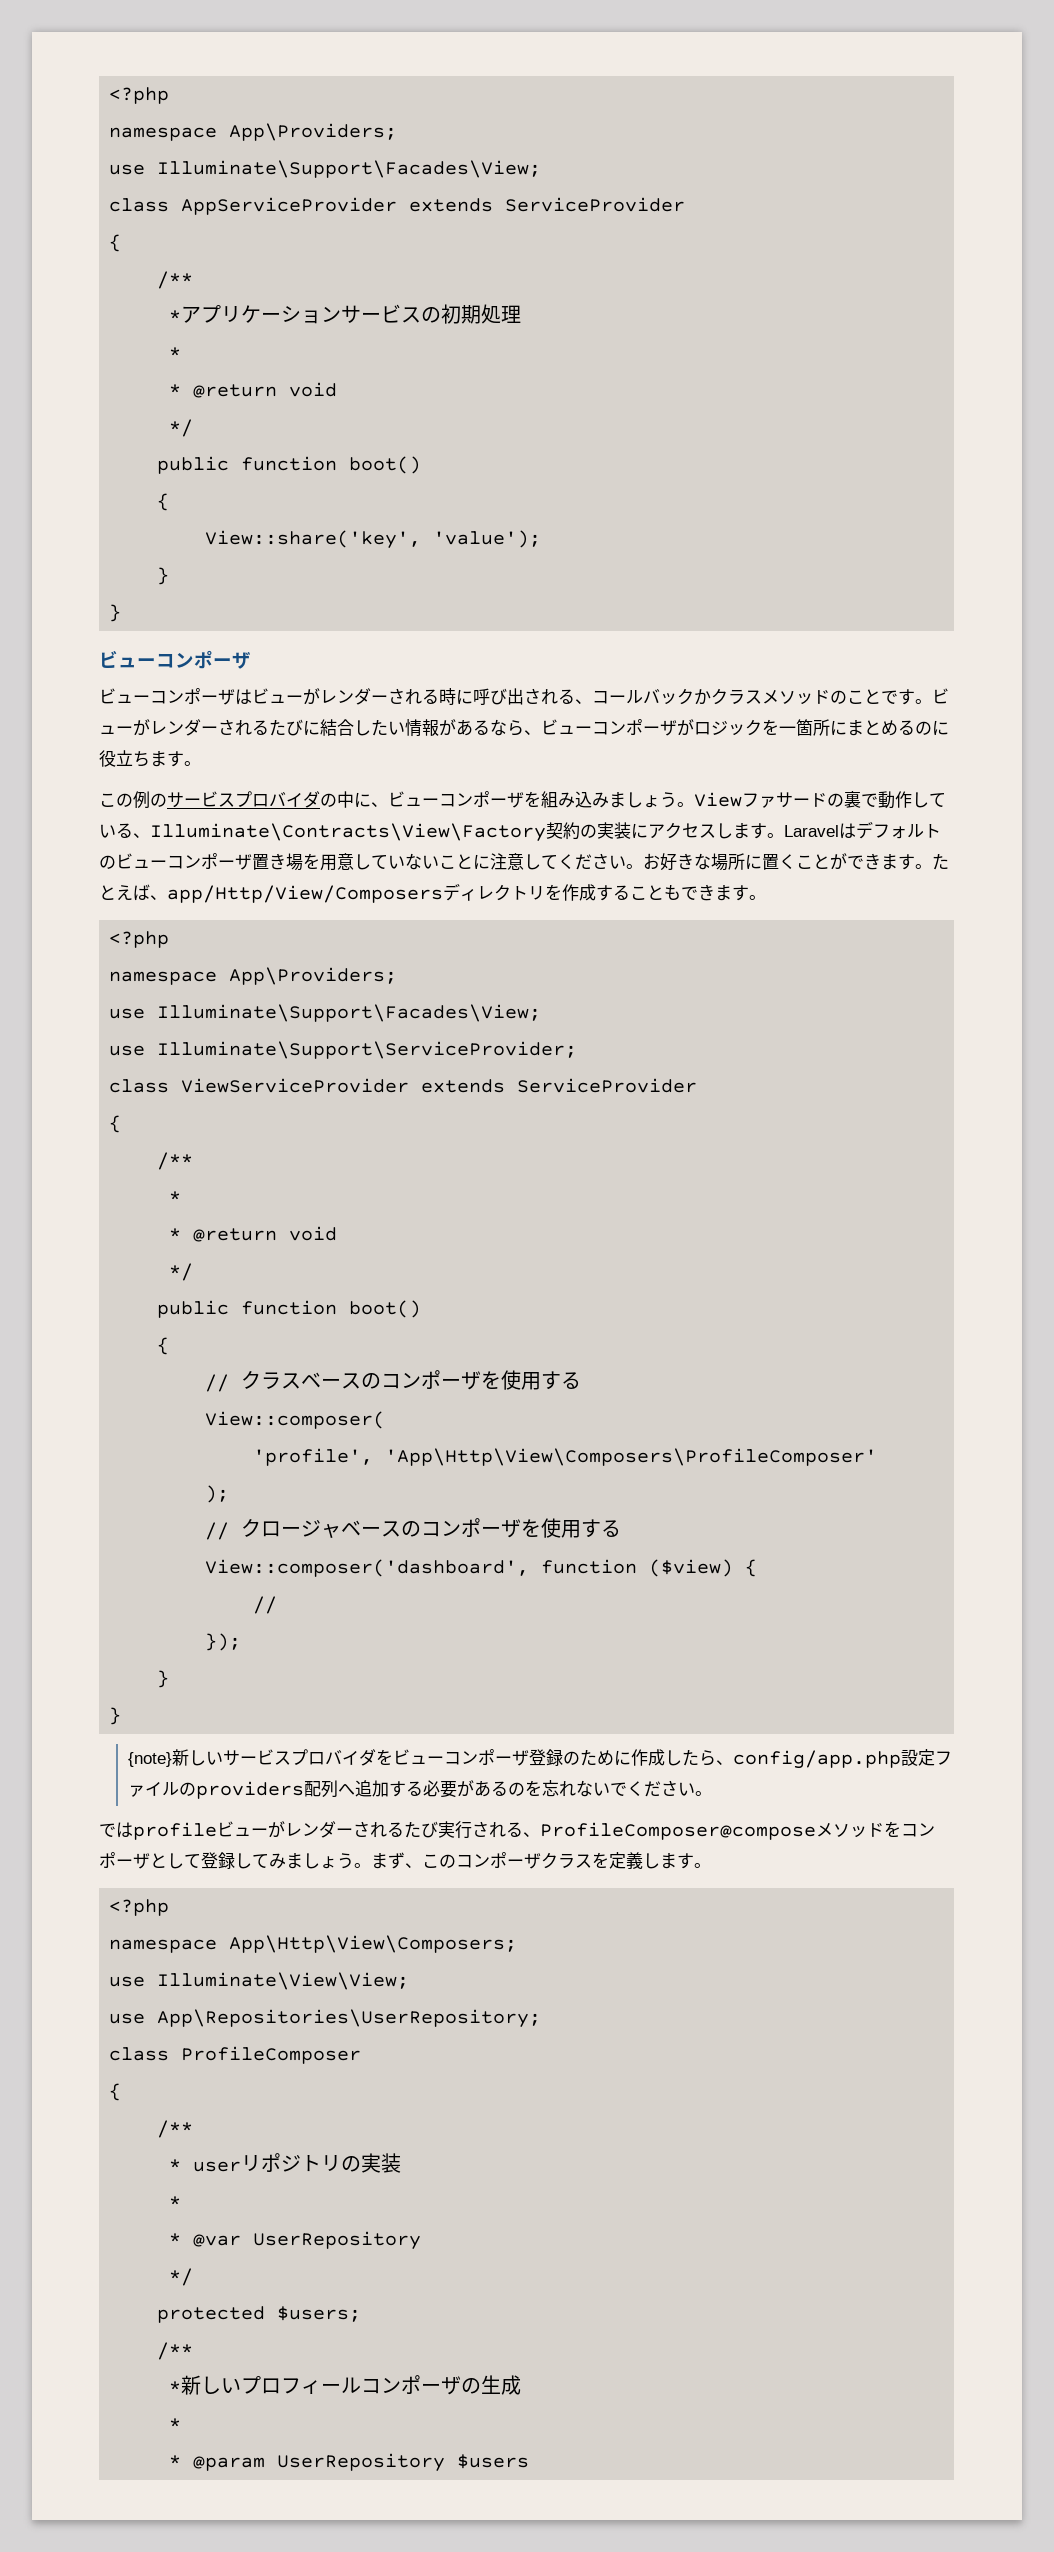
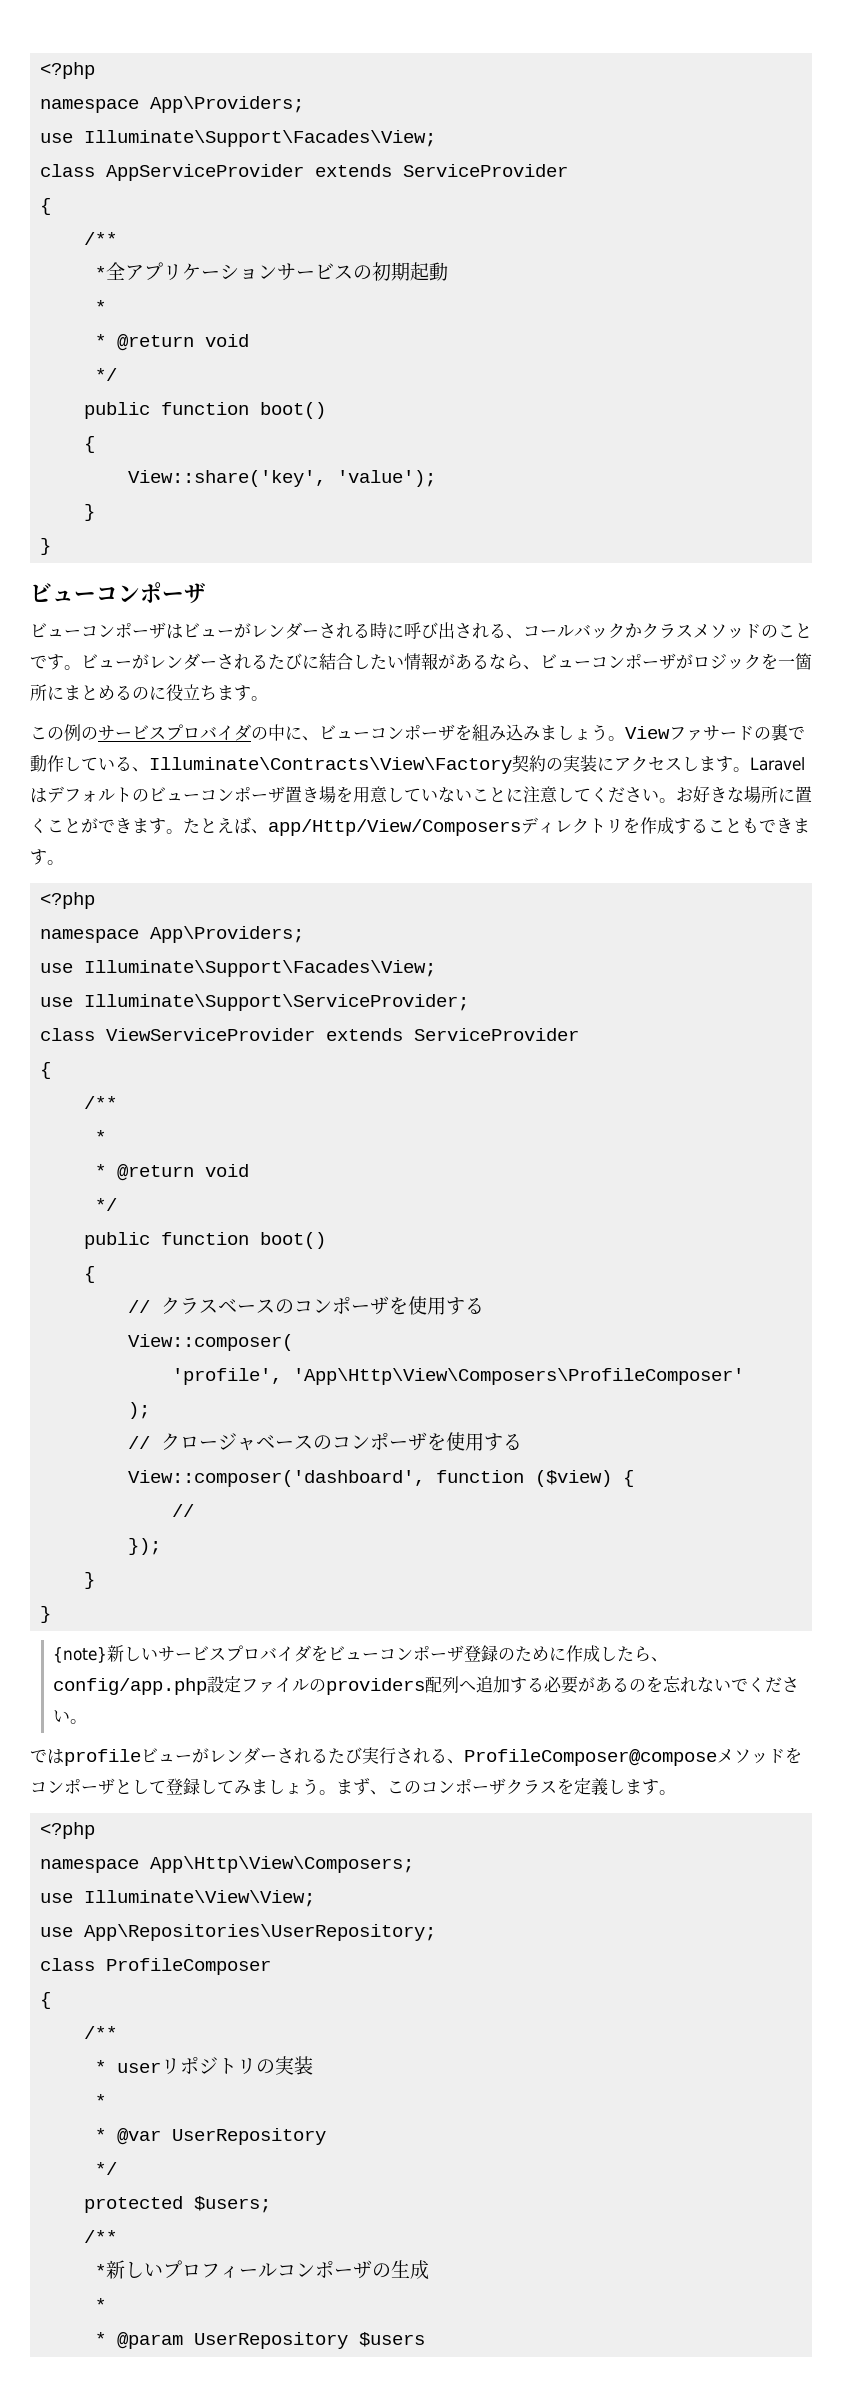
- *アプリケーションサービスの初期処理
+ *全アプリケーションサービスの初期起動

